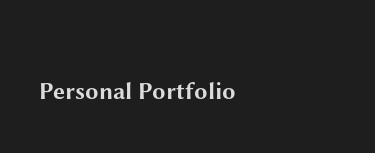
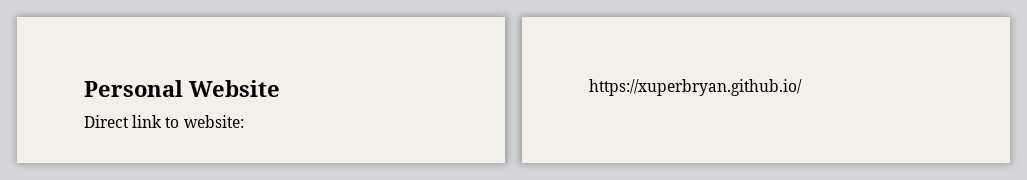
- Personal Portfolio
+ Personal Website
+ Direct link to website: https://xuperbryan.github.io/

